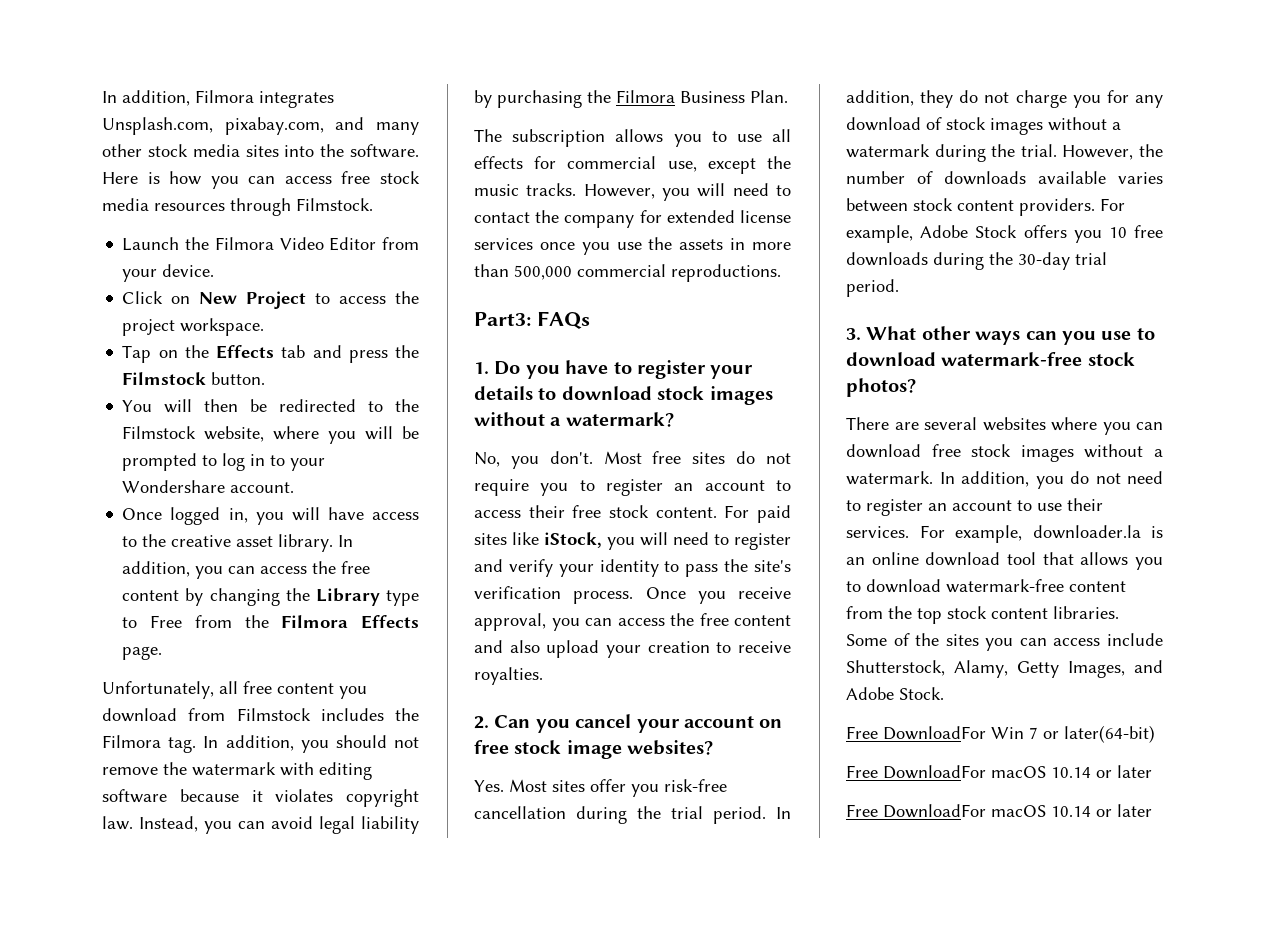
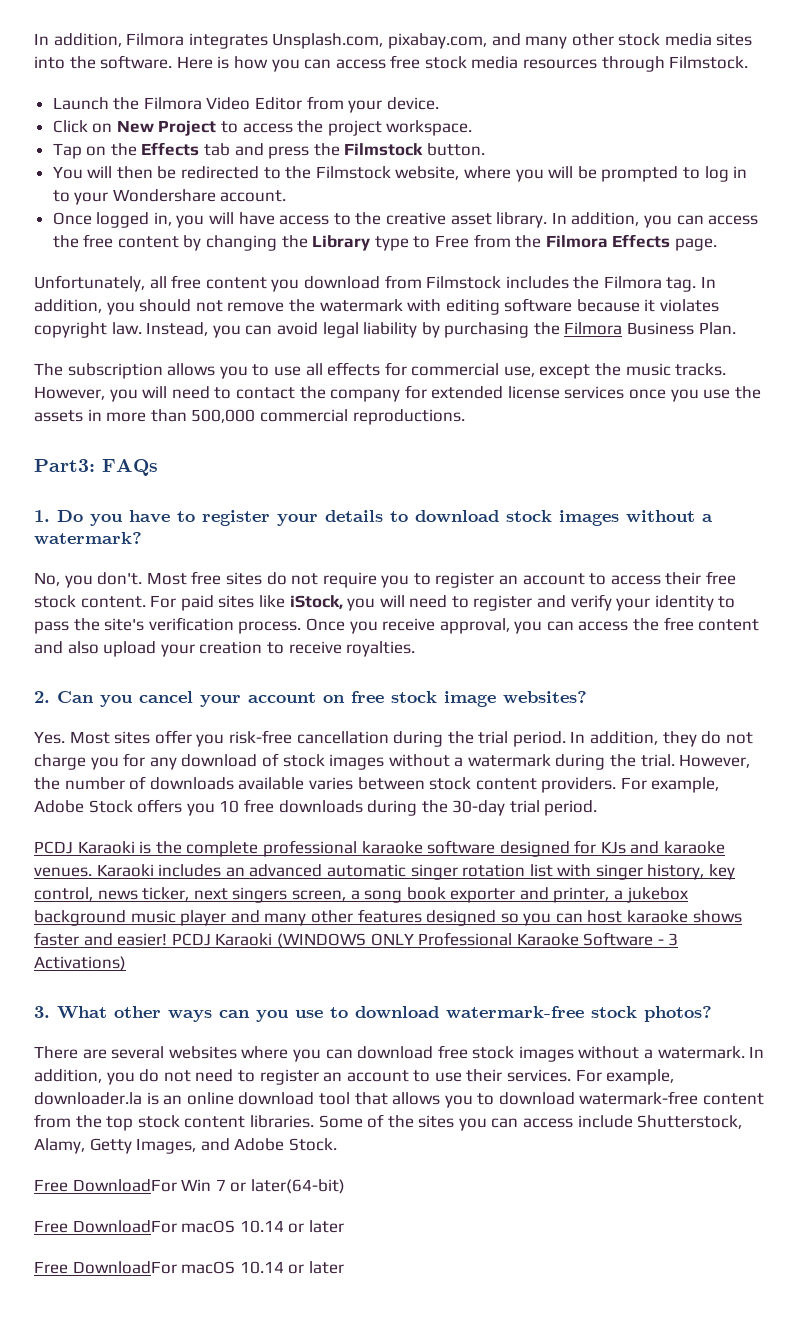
+ PCDJ Karaoki is the complete professional karaoke software designed for KJs and karaoke venues. Karaoki includes an advanced automatic singer rotation list with singer history, key control, news ticker, next singers screen, a song book exporter and printer, a jukebox background music player and many other features designed so you can host karaoke shows faster and easier! PCDJ Karaoki (WINDOWS ONLY Professional Karaoke Software - 3 Activations)

